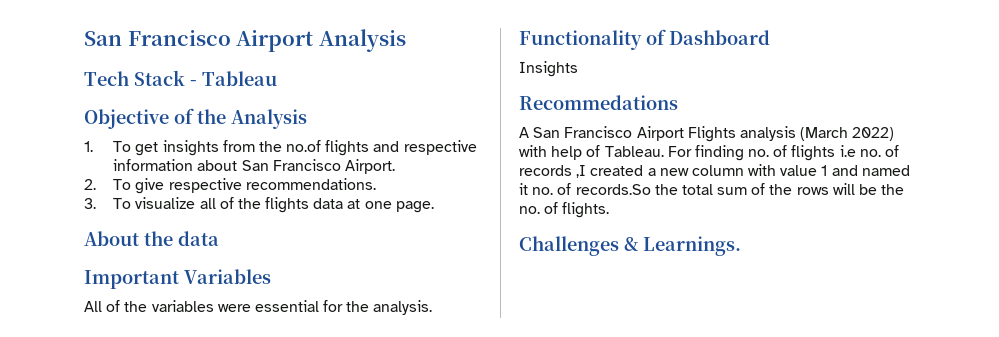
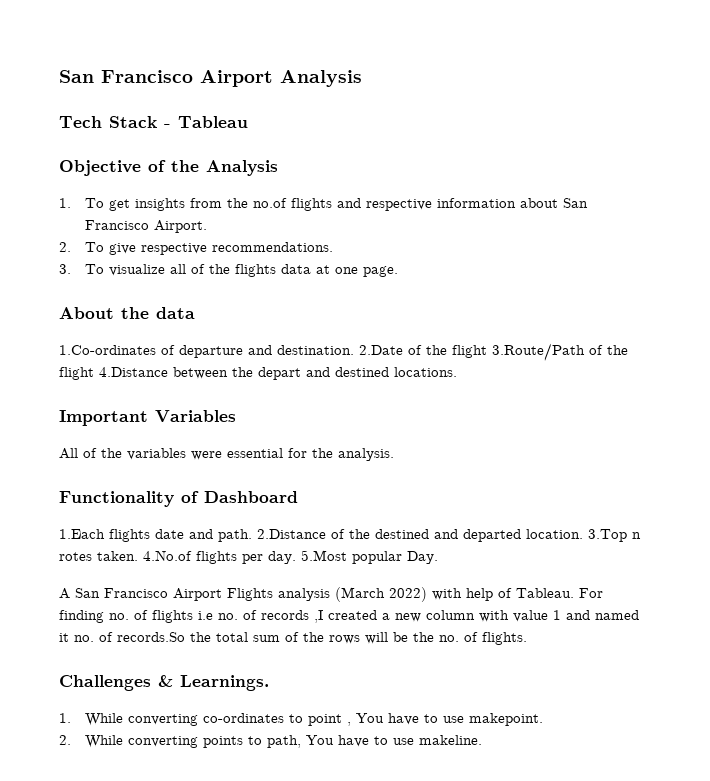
+ 1.Co-ordinates of departure and destination. 2.Date of the flight 3.Route/Path of the flight 4.Distance between the depart and destined locations.
- Insights
- Recommedations
+ 1.Each flights date and path. 2.Distance of the destined and departed location. 3.Top n rotes taken. 4.No.of flights per day. 5.Most popular Day.
+ 1. While converting co-ordinates to point , You have to use makepoint.
+ 2. While converting points to path, You have to use makeline.

